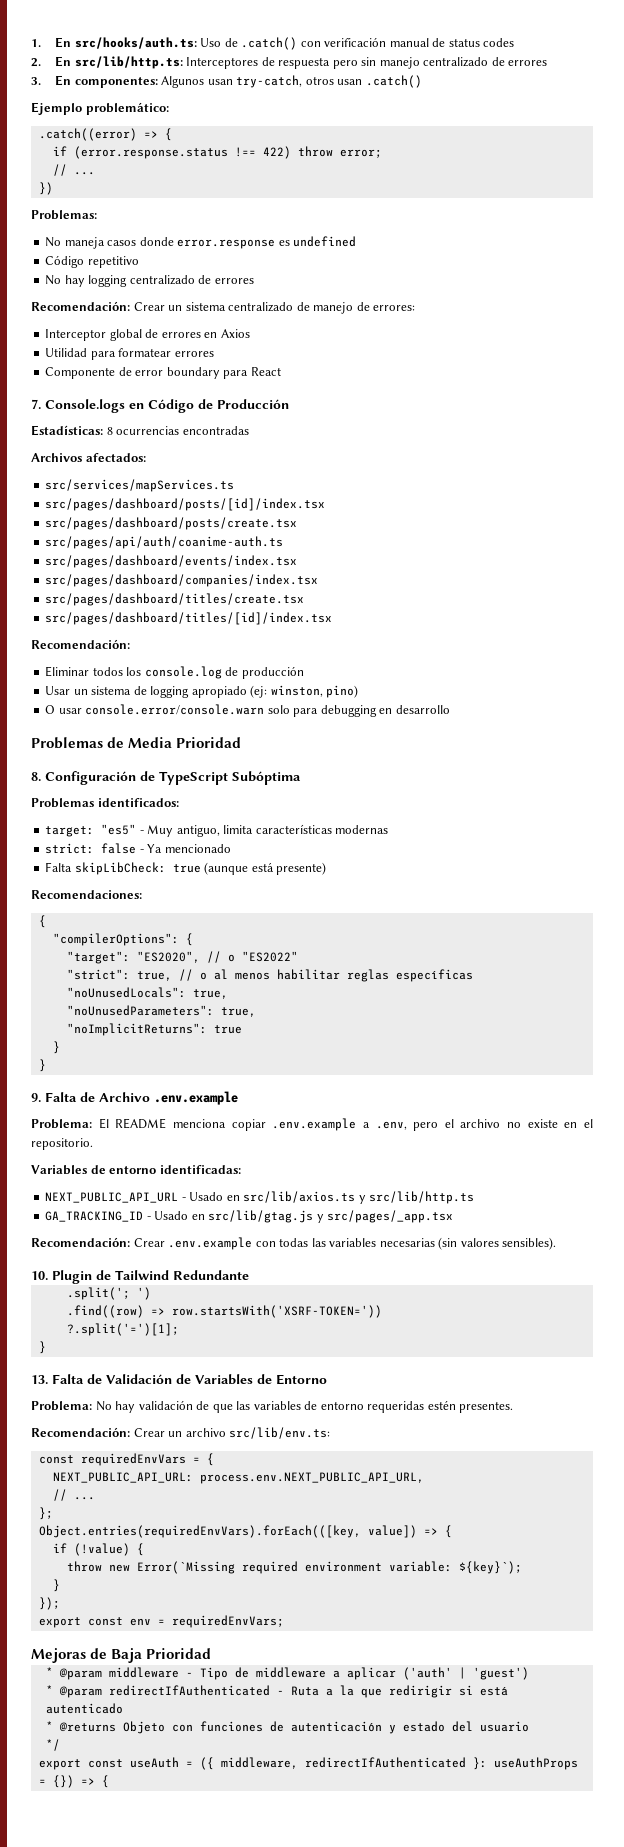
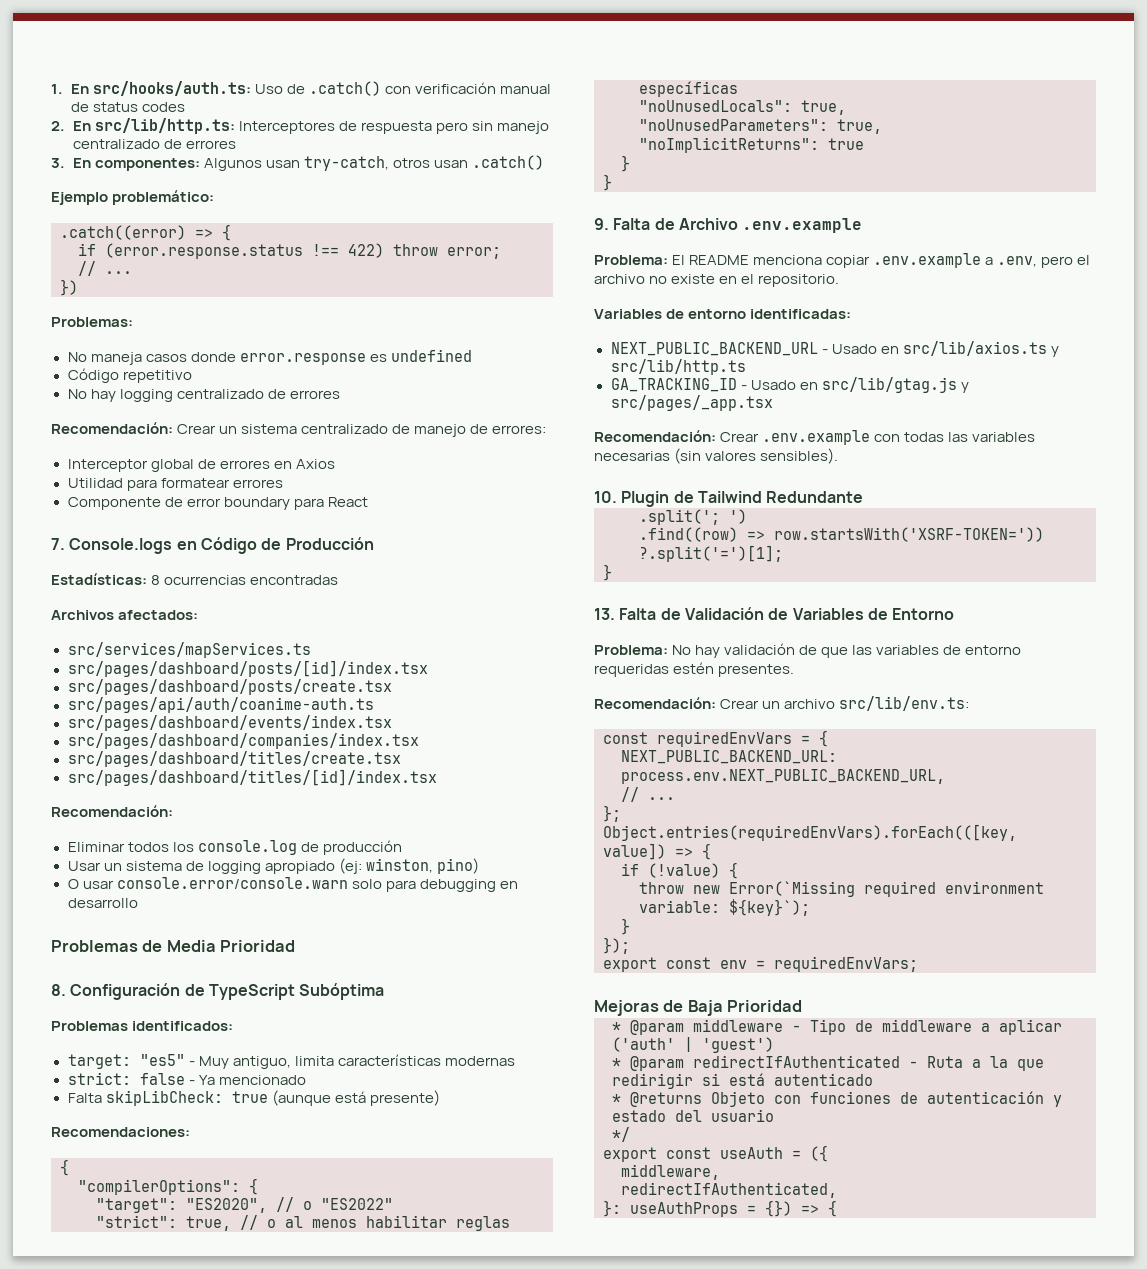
- NEXT_PUBLIC_API_URL - Usado en src/lib/axios.ts y src/lib/http.ts
+ NEXT_PUBLIC_BACKEND_URL - Usado en src/lib/axios.ts y src/lib/http.ts
- NEXT_PUBLIC_API_URL: process.env.NEXT_PUBLIC_API_URL,
+ NEXT_PUBLIC_BACKEND_URL: process.env.NEXT_PUBLIC_BACKEND_URL,
- export const useAuth = ({ middleware, redirectIfAuthenticated }: useAuthProps = {}) => {
+ export const useAuth = ({
+ middleware,
+ redirectIfAuthenticated,
+ }: useAuthProps = {}) => {

